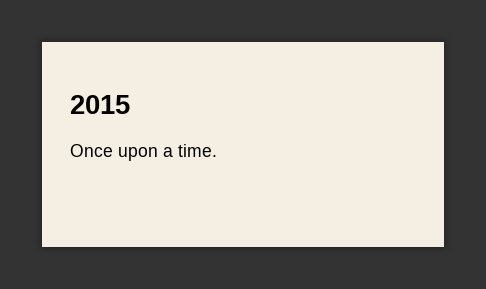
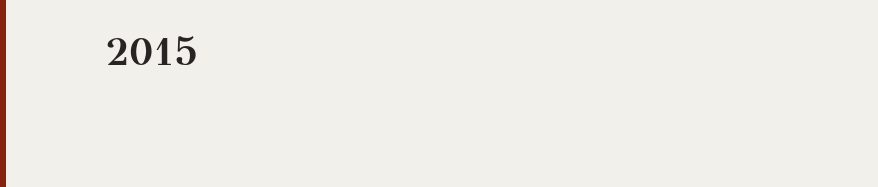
- Once upon a time.

